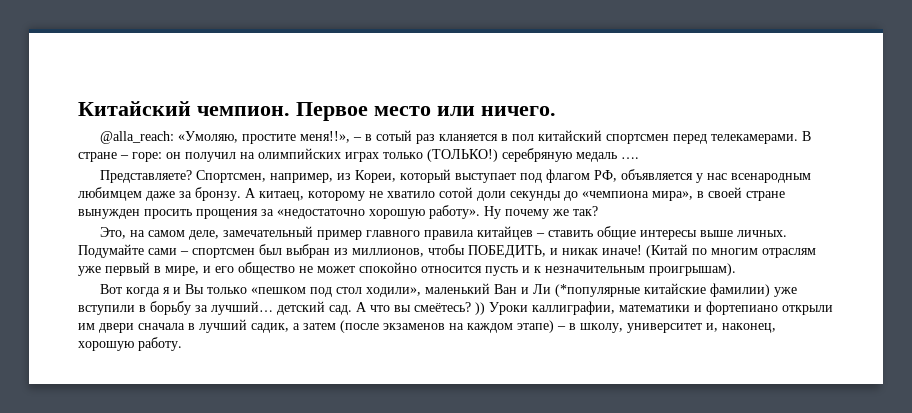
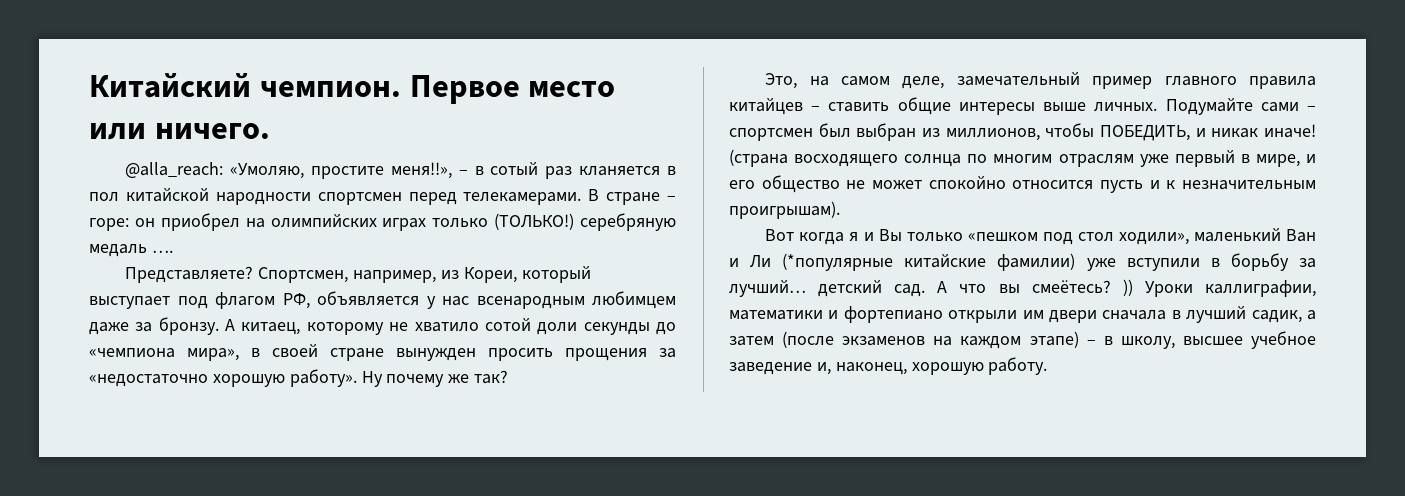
- @alla_reach: «Умоляю, простите меня!!», – в сотый раз кланяется в пол китайский спортсмен перед телекамерами.
+ @alla_reach: «Умоляю, простите меня!!», – в сотый раз кланяется в пол китайской народности спортсмен перед телекамерами.
- В стране – горе: он получил на олимпийских играх только (ТОЛЬКО!) серебряную медаль ….
+ В стране – горе: он приобрел на олимпийских играх только (ТОЛЬКО!) серебряную медаль ….
- (Китай по многим отраслям уже первый в мире, и его общество не может спокойно относится пусть и к незначительным проигрышам).
+ (страна восходящего солнца по многим отраслям уже первый в мире, и его общество не может спокойно относится пусть и к незначительным проигрышам).
- А что вы смеётесь? )) Уроки каллиграфии, математики и фортепиано открыли им двери сначала в лучший садик, а затем (после экзаменов на каждом этапе) – в школу, университет и, наконец, хорошую работу.
+ А что вы смеётесь? )) Уроки каллиграфии, математики и фортепиано открыли им двери сначала в лучший садик, а затем (после экзаменов на каждом этапе) – в школу, высшее учебное заведение и, наконец, хорошую работу.

